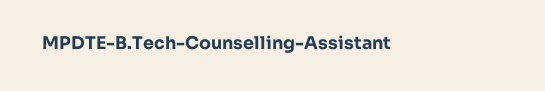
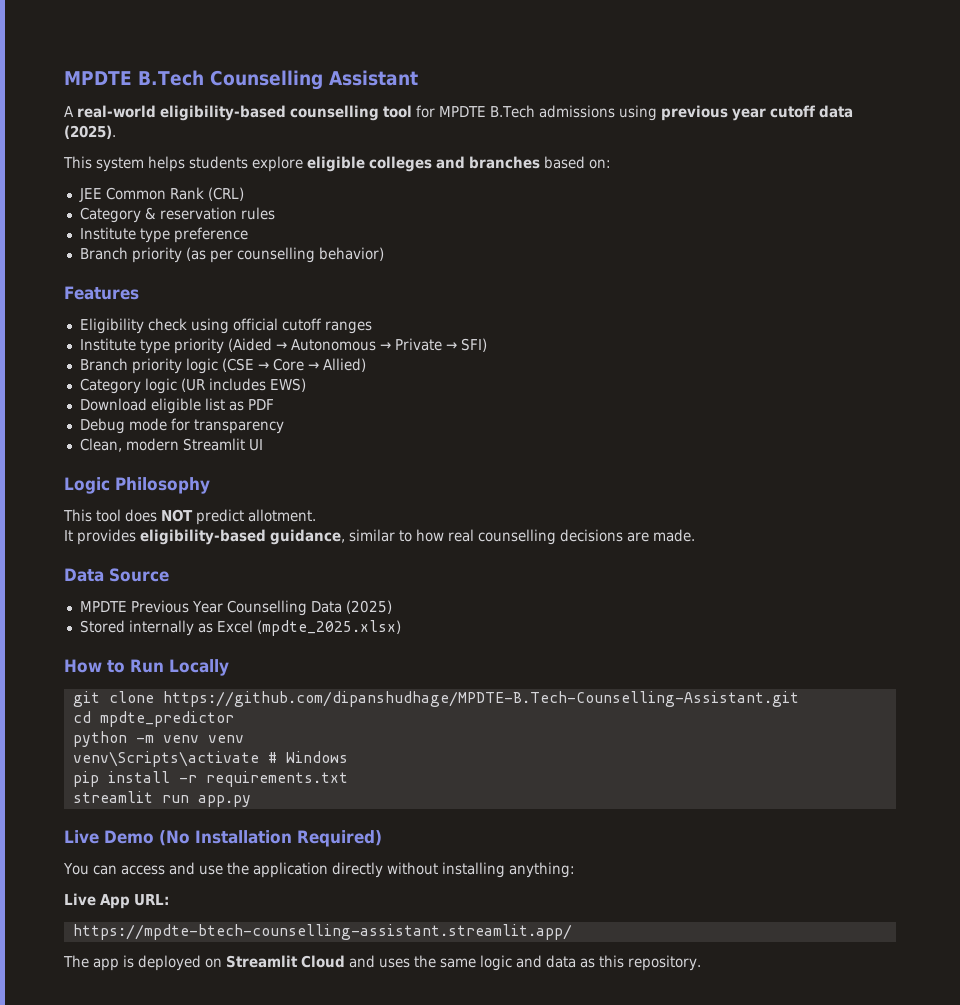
- MPDTE-B.Tech-Counselling-Assistant
+ MPDTE B.Tech Counselling Assistant
+ A real-world eligibility-based counselling tool for MPDTE B.Tech admissions using previous year cutoff data (2025).
+ This system helps students explore eligible colleges and branches based on:
+ JEE Common Rank (CRL)
+ Category & reservation rules
+ Institute type preference
+ Branch priority (as per counselling behavior)
+ Features
+ Eligibility check using official cutoff ranges
+ Institute type priority (Aided → Autonomous → Private → SFI)
+ Branch priority logic (CSE → Core → Allied)
+ Category logic (UR includes EWS)
+ Download eligible list as PDF
+ Debug mode for transparency
+ Clean, modern Streamlit UI
+ Logic Philosophy
+ This tool does NOT predict allotment.
+ It provides eligibility-based guidance, similar to how real counselling decisions are made.
+ Data Source
+ MPDTE Previous Year Counselling Data (2025)
+ Stored internally as Excel (mpdte_2025.xlsx)
+ How to Run Locally
+ git clone https://github.com/dipanshudhage/MPDTE-B.Tech-Counselling-Assistant.git
+ cd mpdte_predictor
+ python -m venv venv
+ venv\Scripts\activate # Windows
+ pip install -r requirements.txt
+ streamlit run app.py
+ Live Demo (No Installation Required)
+ You can access and use the application directly without installing anything:
+ Live App URL:
+ https://mpdte-btech-counselling-assistant.streamlit.app/
+ The app is deployed on Streamlit Cloud and uses the same logic and data as this repository.

